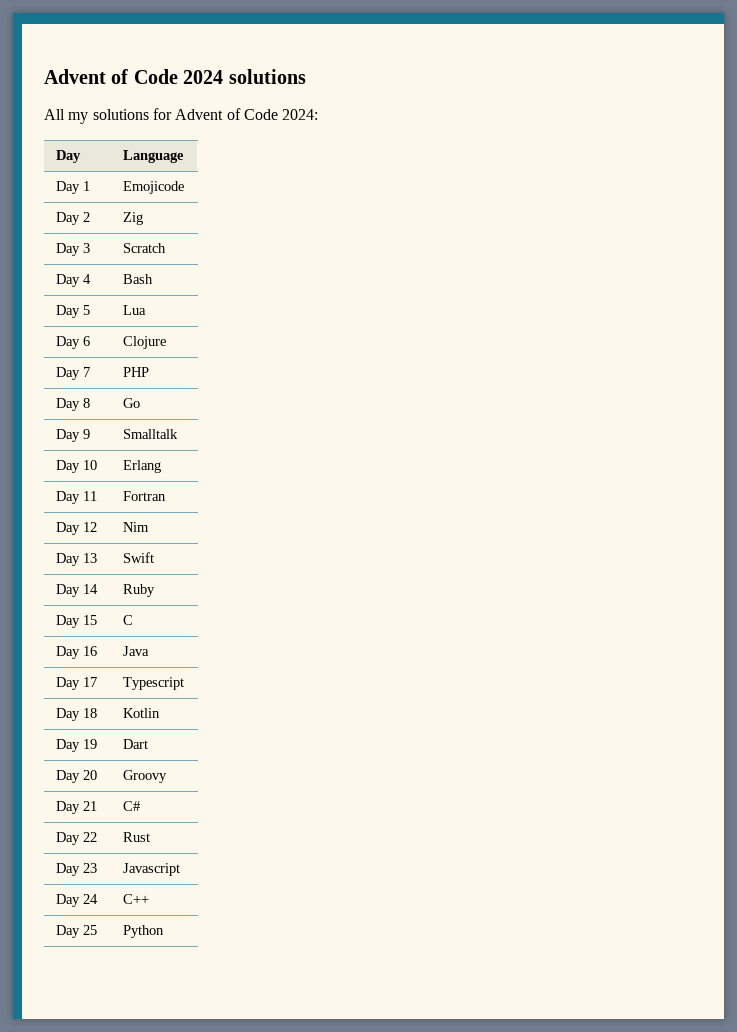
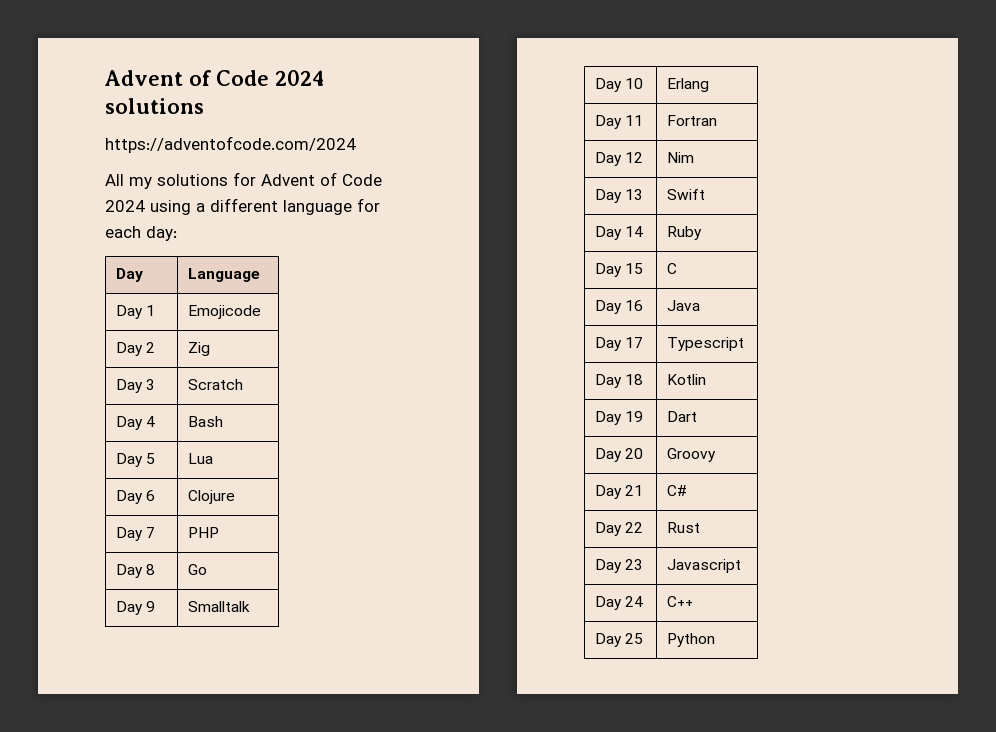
+ https://adventofcode.com/2024
- All my solutions for Advent of Code 2024:
+ All my solutions for Advent of Code 2024 using a different language for each day:

